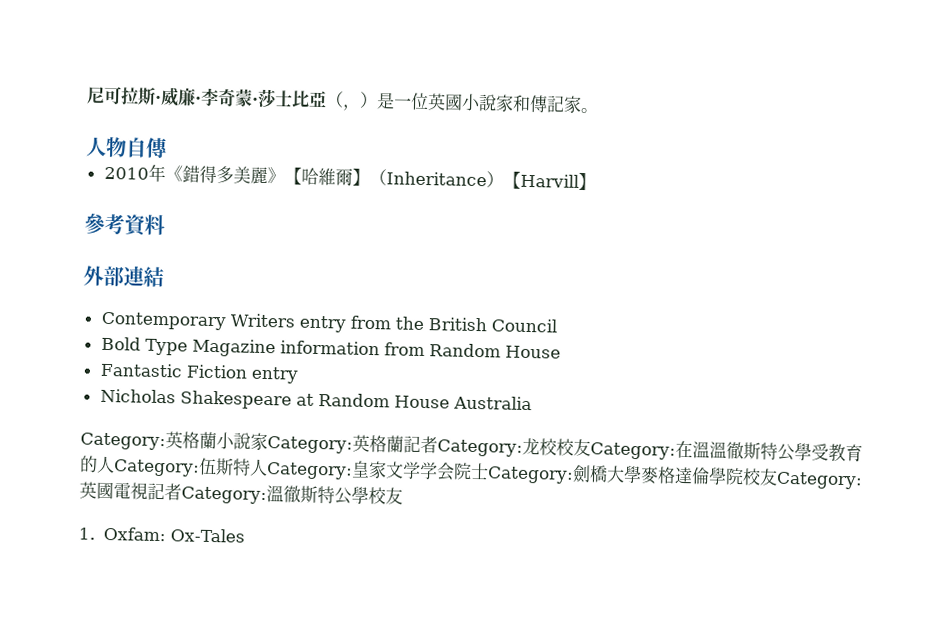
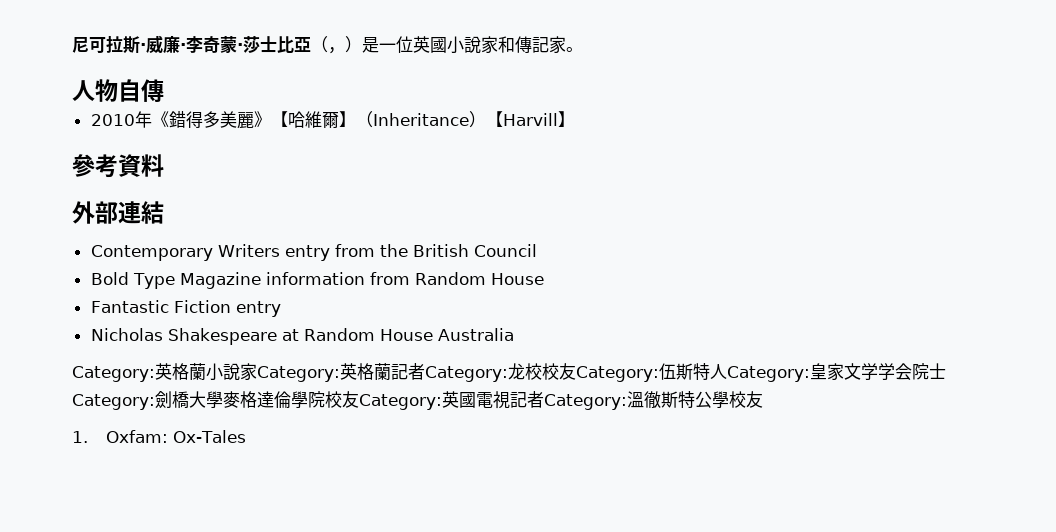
- Category:英格蘭小說家Category:英格蘭記者Category:龙校校友Category:在溫溫徹斯特公學受教育的人Category:伍斯特人Category:皇家文学学会院士Category:劍橋大學麥格達倫學院校友Category:英國電視記者Category:溫徹斯特公學校友
+ Category:英格蘭小說家Category:英格蘭記者Category:龙校校友Category:伍斯特人Category:皇家文学学会院士Category:劍橋大學麥格達倫學院校友Category:英國電視記者Category:溫徹斯特公學校友

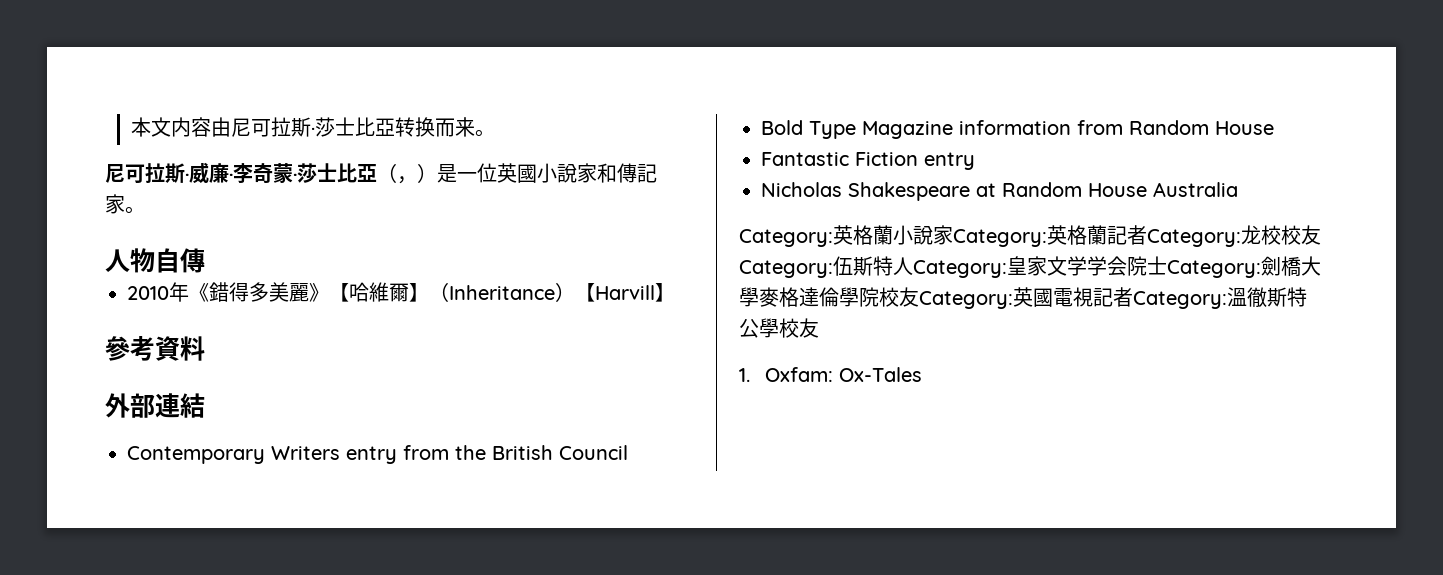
+ 本文内容由尼可拉斯·莎士比亞转换而来。

